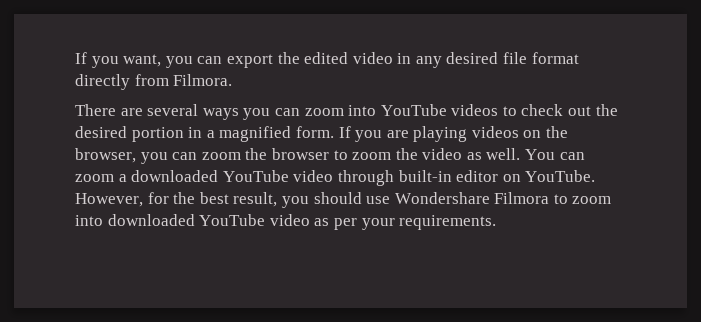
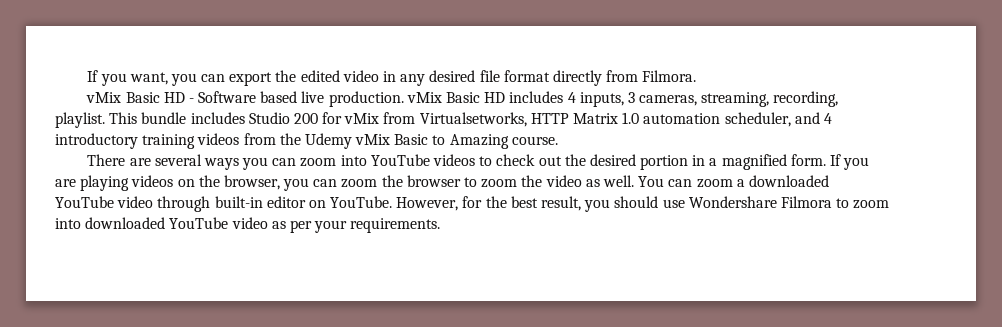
+ vMix Basic HD - Software based live production. vMix Basic HD includes 4 inputs, 3 cameras, streaming, recording, playlist. This bundle includes Studio 200 for vMix from Virtualsetworks, HTTP Matrix 1.0 automation scheduler, and 4 introductory training videos from the Udemy vMix Basic to Amazing course.

